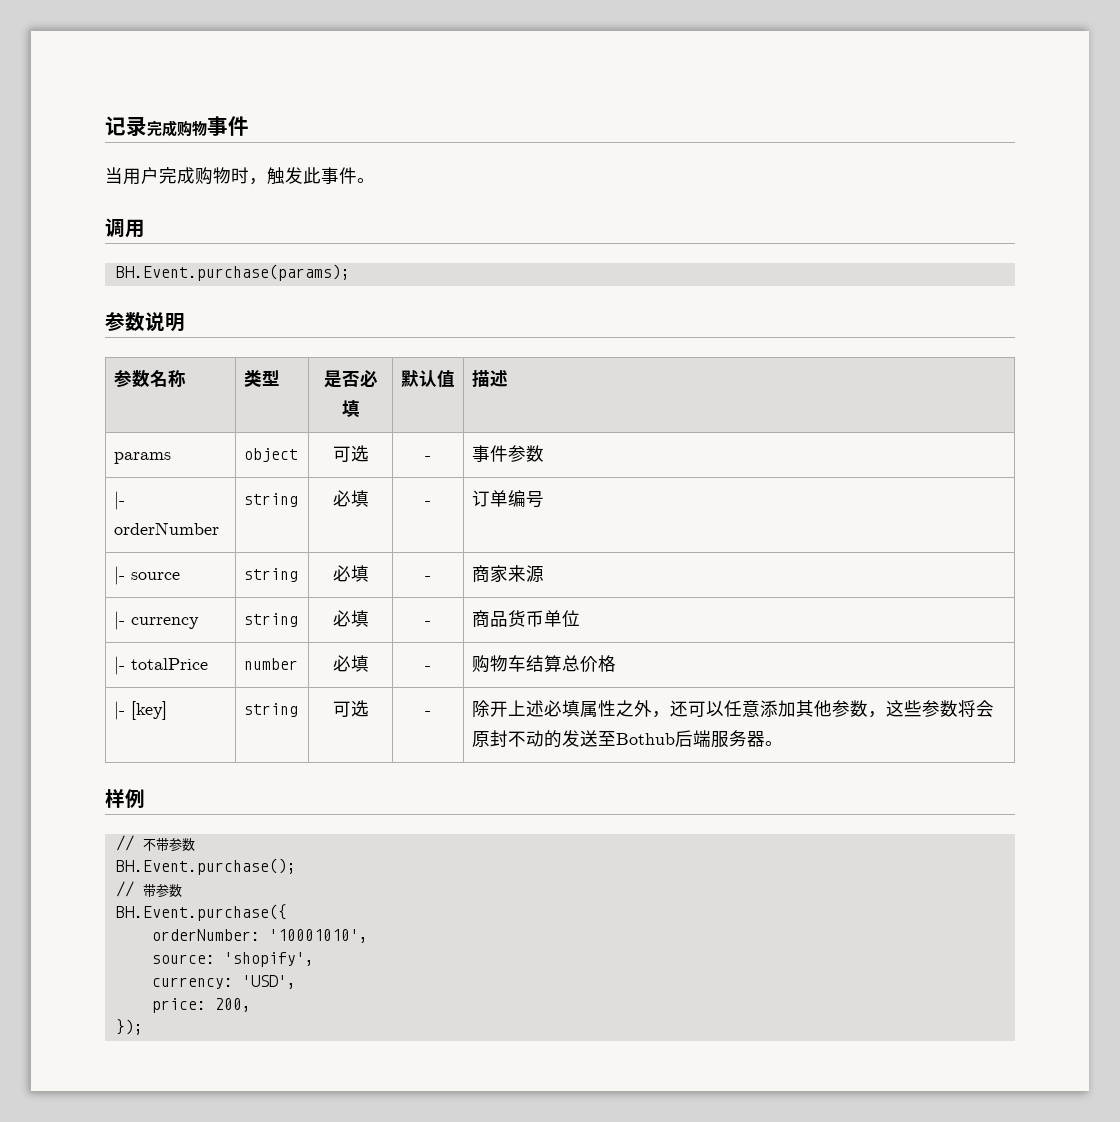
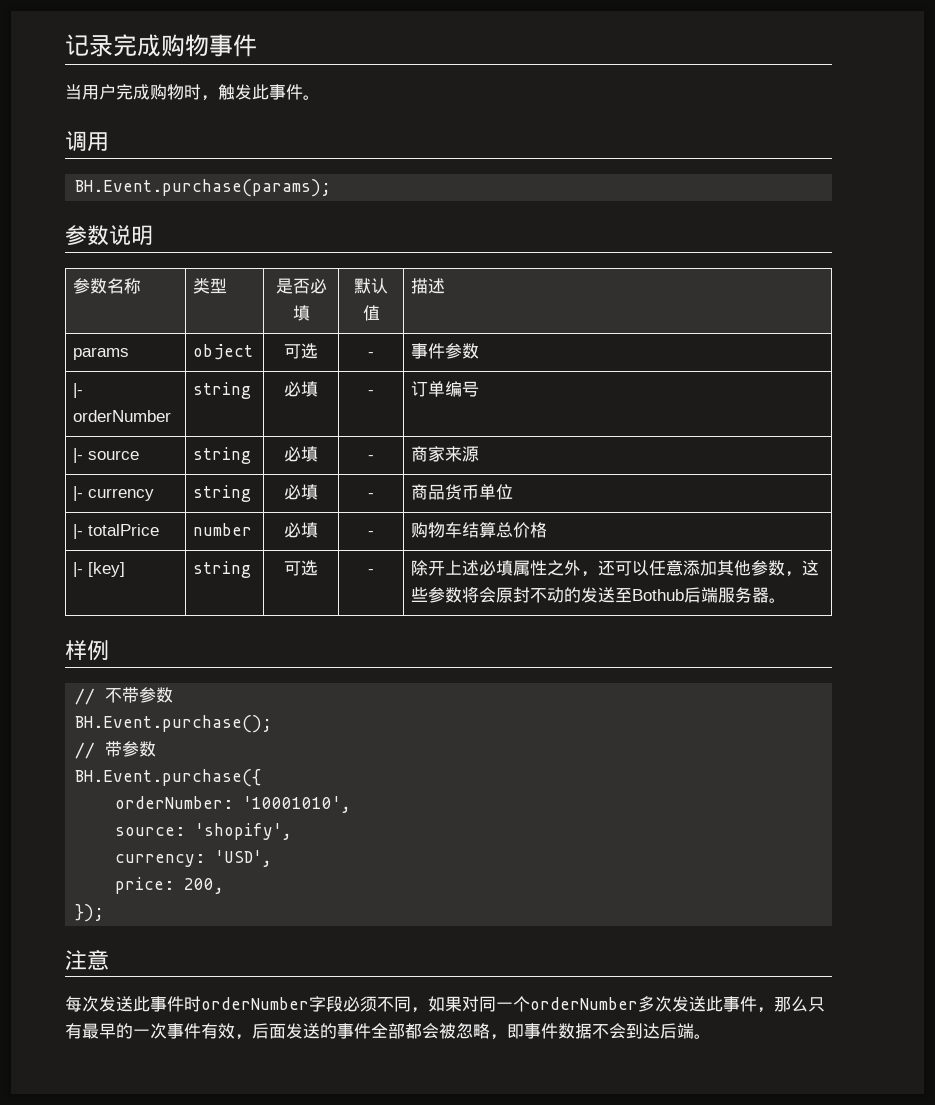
+ 注意
+ 每次发送此事件时orderNumber字段必须不同，如果对同一个orderNumber多次发送此事件，那么只有最早的一次事件有效，后面发送的事件全部都会被忽略，即事件数据不会到达后端。

